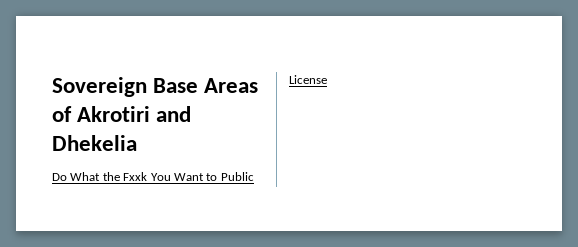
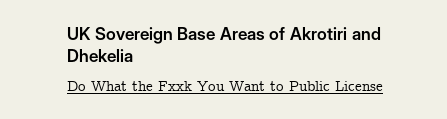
- Sovereign Base Areas of Akrotiri and Dhekelia
+ UK Sovereign Base Areas of Akrotiri and Dhekelia

